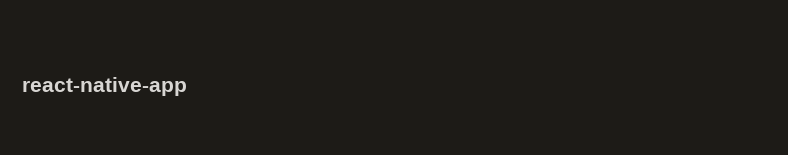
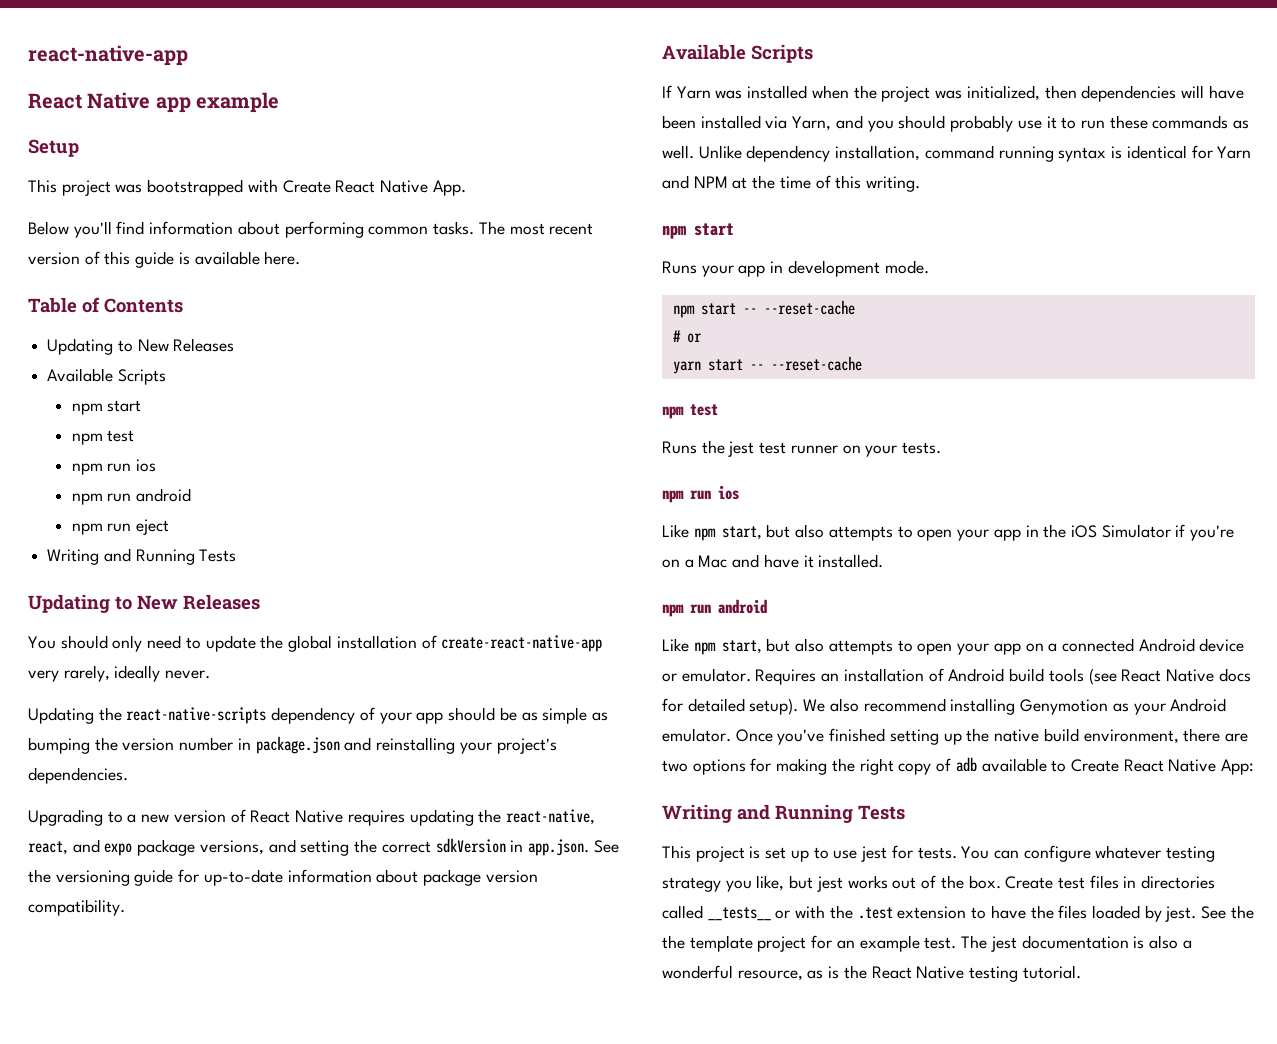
+ React Native app example
+ Setup
+ This project was bootstrapped with Create React Native App.
+ Below you'll find information about performing common tasks. The most recent version of this guide is available here.
+ Table of Contents
+ Updating to New Releases
+ Available Scripts
+ npm start
+ npm test
+ npm run ios
+ npm run android
+ npm run eject
+ Writing and Running Tests
+ Updating to New Releases
+ You should only need to update the global installation of create-react-native-app very rarely, ideally never.
+ Updating the react-native-scripts dependency of your app should be as simple as bumping the version number in package.json and reinstalling your project's dependencies.
+ Upgrading to a new version of React Native requires updating the react-native, react, and expo package versions, and setting the correct sdkVersion in app.json. See the versioning guide for up-to-date information about package version compatibility.
+ Available Scripts
+ If Yarn was installed when the project was initialized, then dependencies will have been installed via Yarn, and you should probably use it to run these commands as well. Unlike dependency installation, command running syntax is identical for Yarn and NPM at the time of this writing.
+ npm start
+ Runs your app in development mode.
+ npm start -- --reset-cache
+ # or
+ yarn start -- --reset-cache
+ npm test
+ Runs the jest test runner on your tests.
+ npm run ios
+ Like npm start, but also attempts to open your app in the iOS Simulator if you're on a Mac and have it installed.
+ npm run android
+ Like npm start, but also attempts to open your app on a connected Android device or emulator. Requires an installation of Android build tools (see React Native docs for detailed setup). We also recommend installing Genymotion as your Android emulator. Once you've finished setting up the native build environment, there are two options for making the right copy of adb available to Create React Native App:
+ Writing and Running Tests
+ This project is set up to use jest for tests. You can configure whatever testing strategy you like, but jest works out of the box. Create test files in directories called __tests__ or with the .test extension to have the files loaded by jest. See the the template project for an example test. The jest documentation is also a wonderful resource, as is the React Native testing tutorial.

